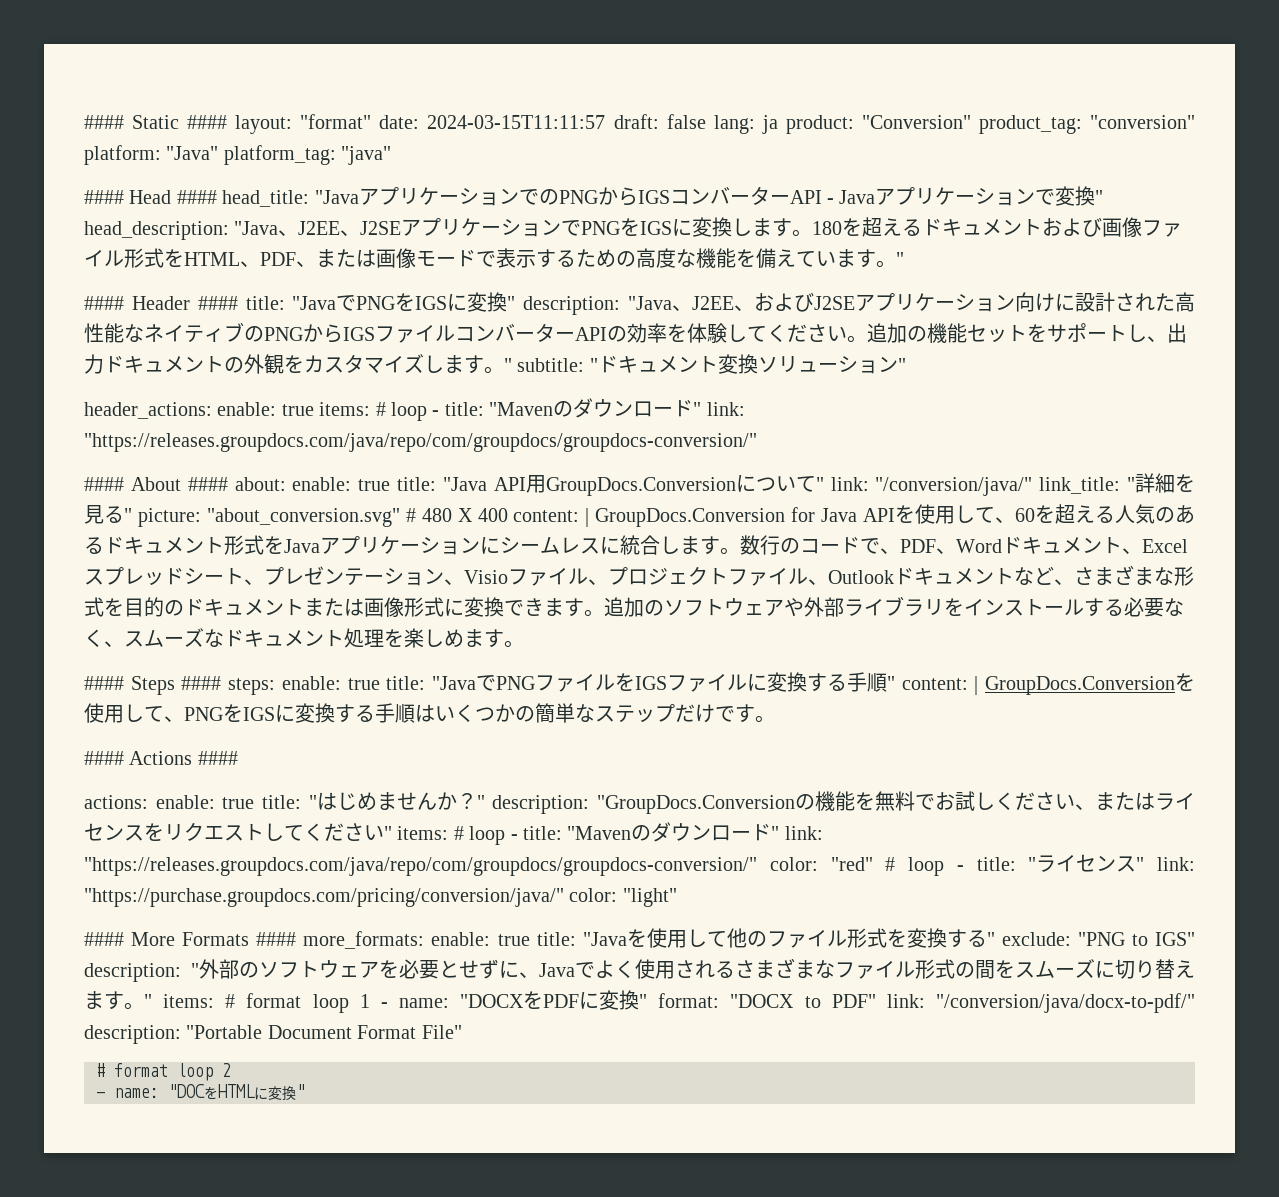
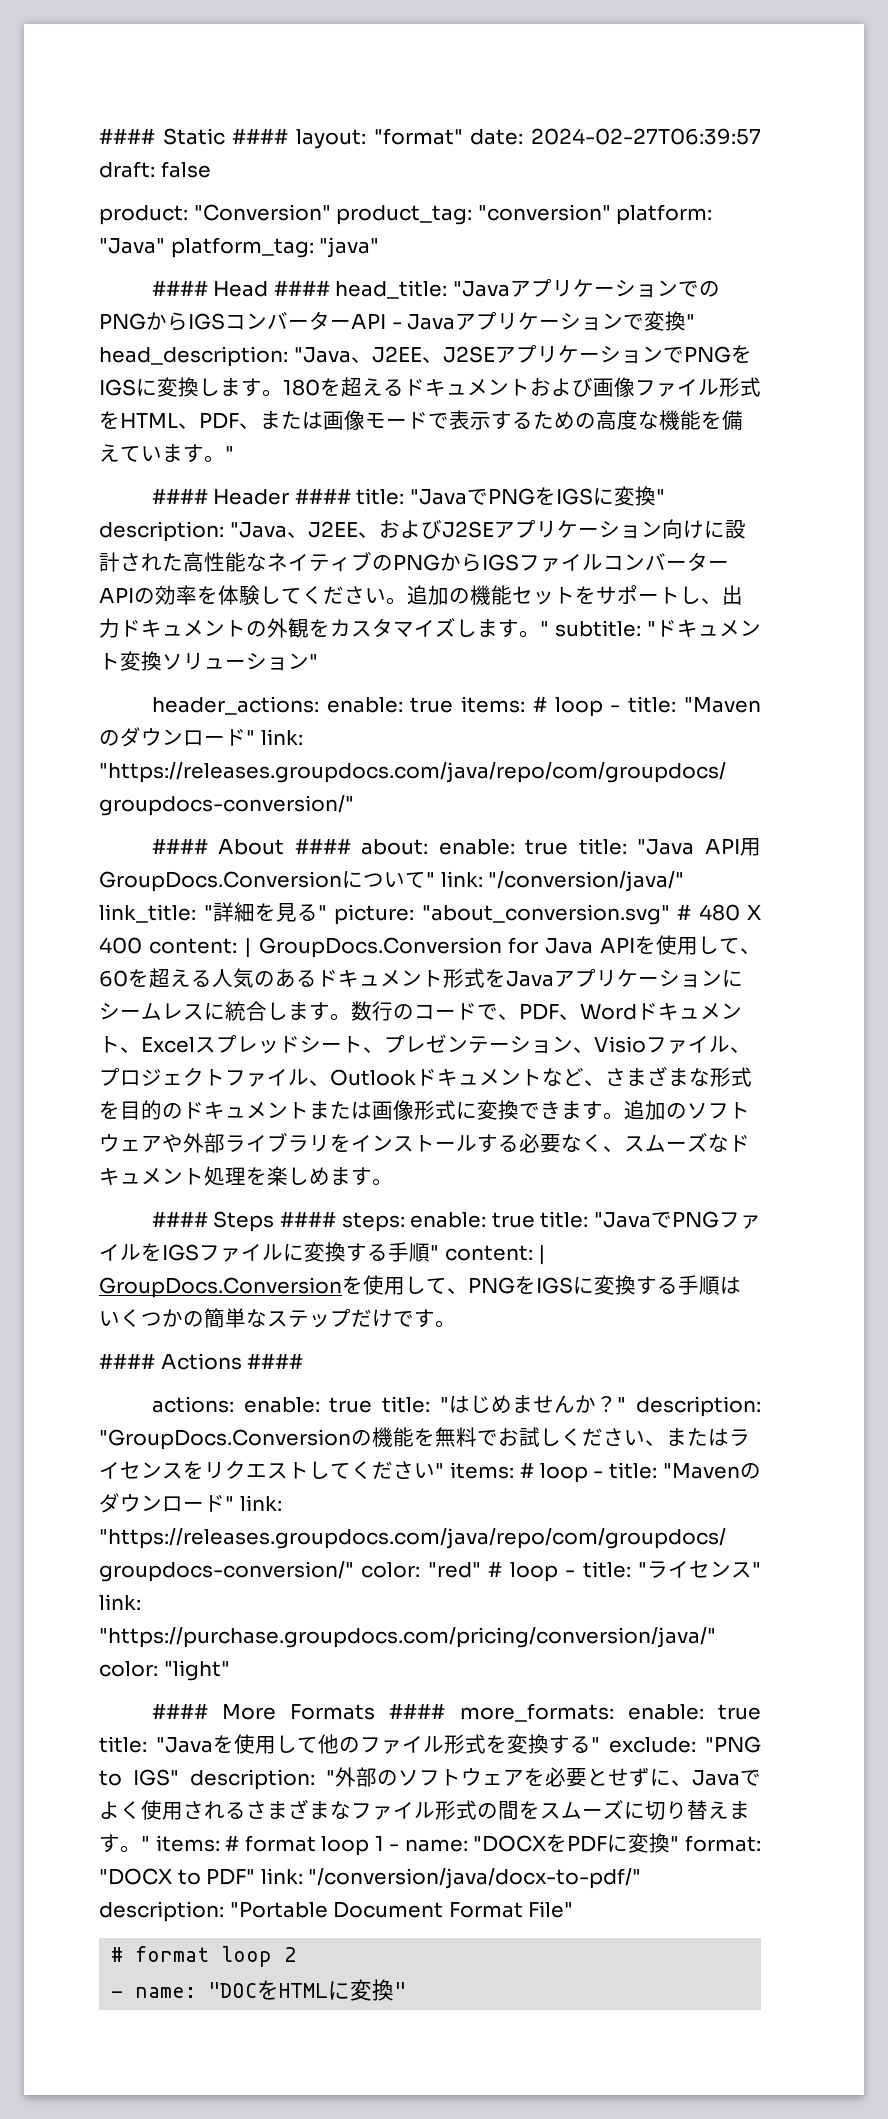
- #### Static #### layout: "format" date: 2024-03-15T11:11:57 draft: false lang: ja product: "Conversion" product_tag: "conversion" platform: "Java" platform_tag: "java"
+ #### Static #### layout: "format" date: 2024-02-27T06:39:57 draft: false
+ product: "Conversion" product_tag: "conversion" platform: "Java" platform_tag: "java"

